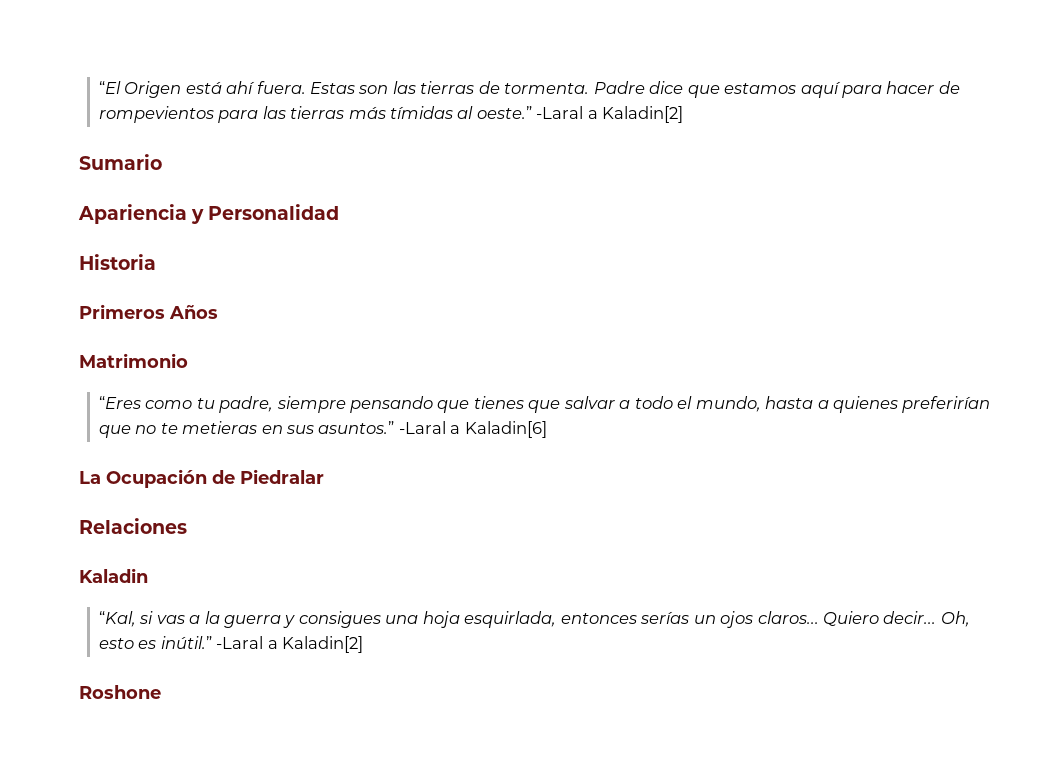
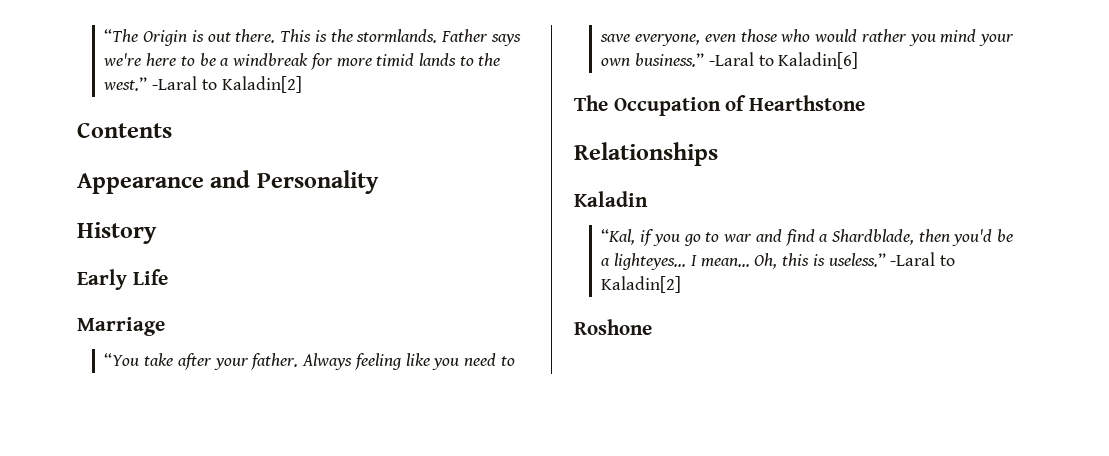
- “El Origen está ahí fuera. Estas son las tierras de tormenta. Padre dice que estamos aquí para hacer de rompevientos para las tierras más tímidas al oeste.” -Laral a Kaladin[2]
- Sumario
- Apariencia y Personalidad
- Historia
- Primeros Años
- Matrimonio
- “Eres como tu padre, siempre pensando que tienes que salvar a todo el mundo, hasta a quienes preferirían que no te metieras en sus asuntos.” -Laral a Kaladin[6]
- La Ocupación de Piedralar
- Relaciones
+ “The Origin is out there. This is the stormlands. Father says we're here to be a windbreak for more timid lands to the west.” -Laral to Kaladin[2]
+ Contents
+ Appearance and Personality
+ History
+ Early Life
+ Marriage
+ “You take after your father. Always feeling like you need to save everyone, even those who would rather you mind your own business.” -Laral to Kaladin[6]
+ The Occupation of Hearthstone
+ Relationships
  Kaladin
- “Kal, si vas a la guerra y consigues una hoja esquirlada, entonces serías un ojos claros... Quiero decir... Oh, esto es inútil.” -Laral a Kaladin[2]
+ “Kal, if you go to war and find a Shardblade, then you'd be a lighteyes... I mean... Oh, this is useless.” -Laral to Kaladin[2]

